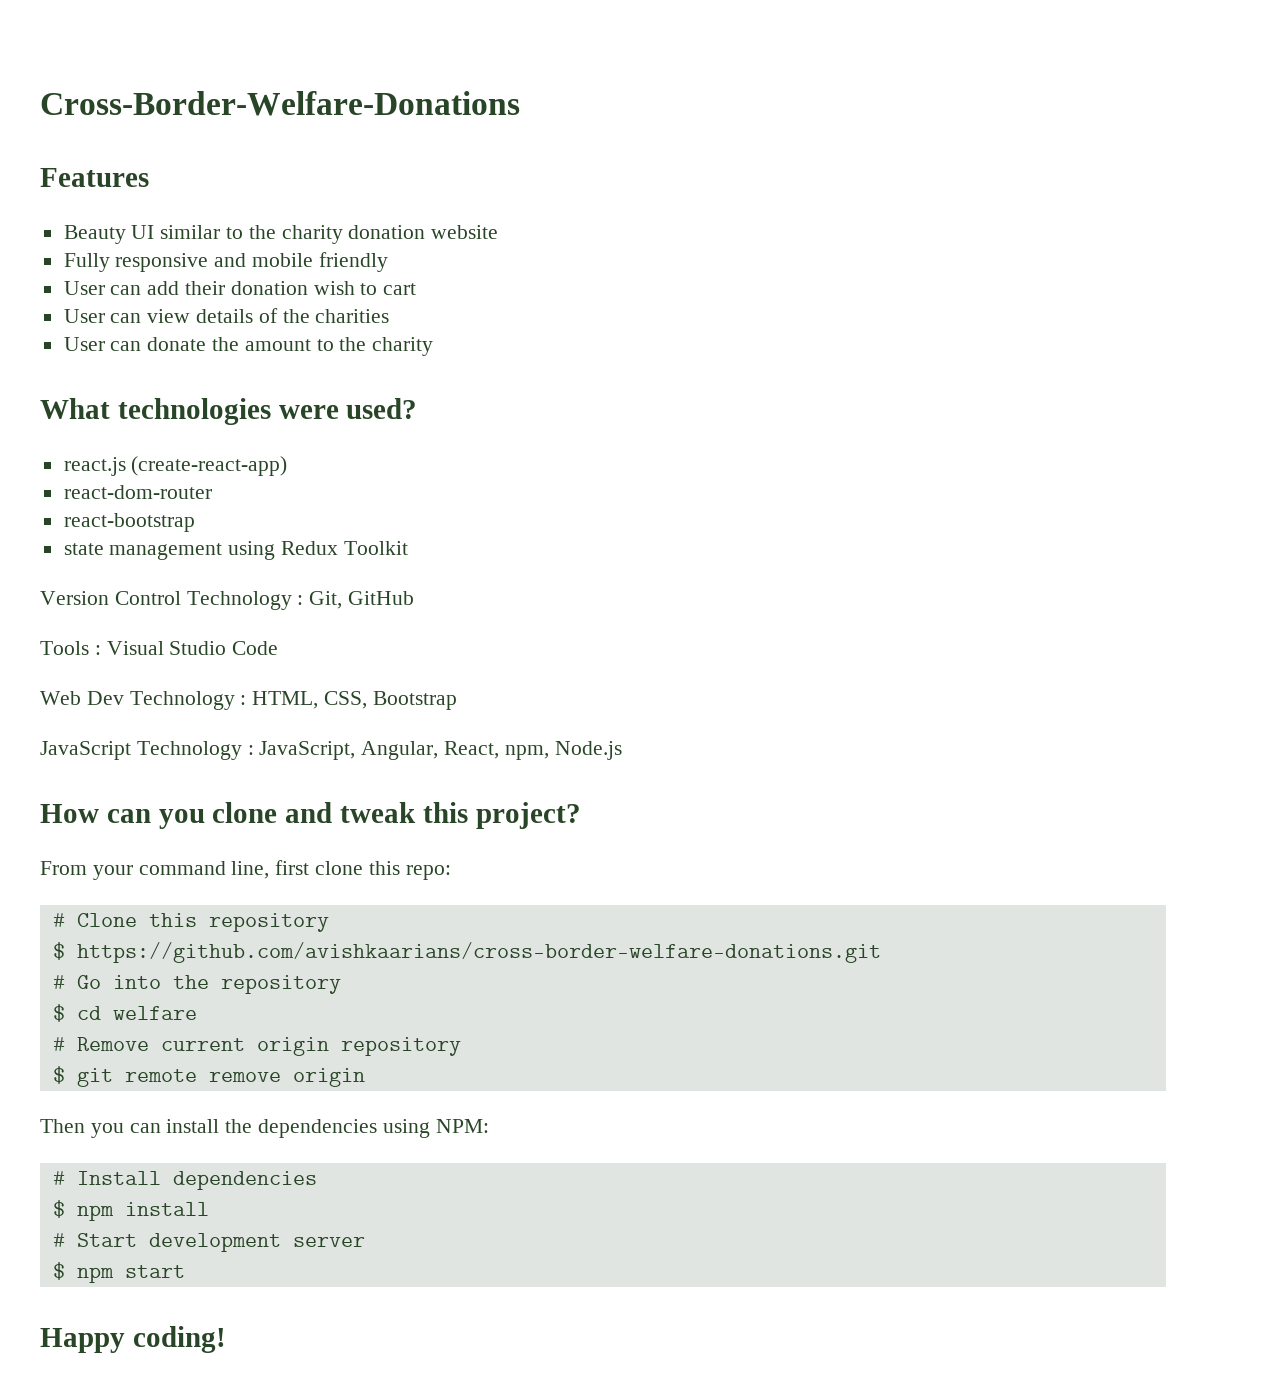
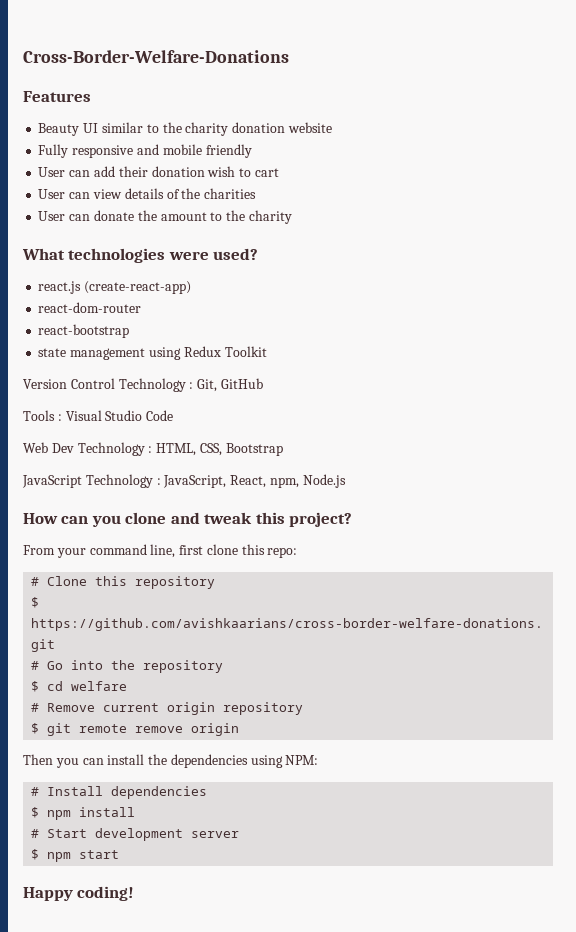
- JavaScript Technology : JavaScript, Angular, React, npm, Node.js
+ JavaScript Technology : JavaScript, React, npm, Node.js

